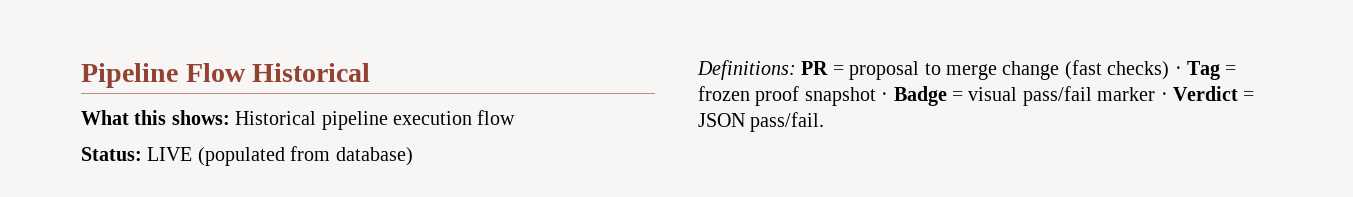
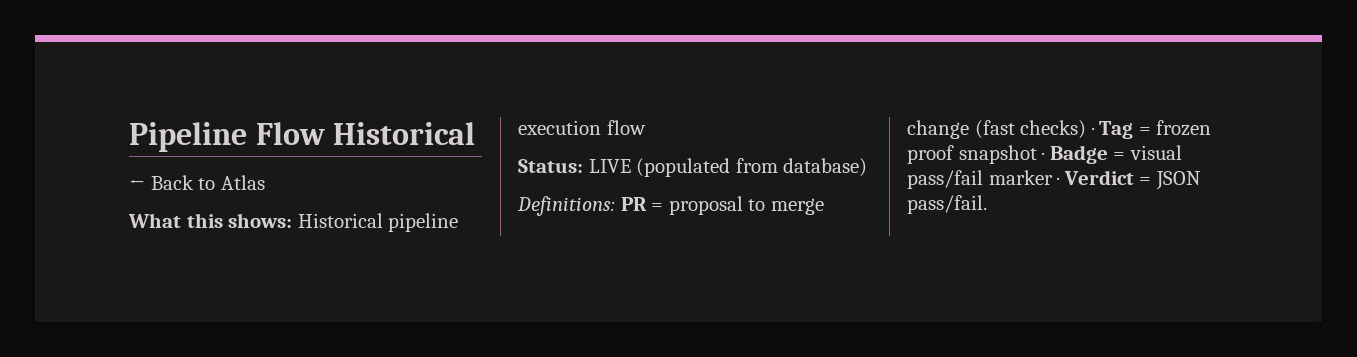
+ ← Back to Atlas

